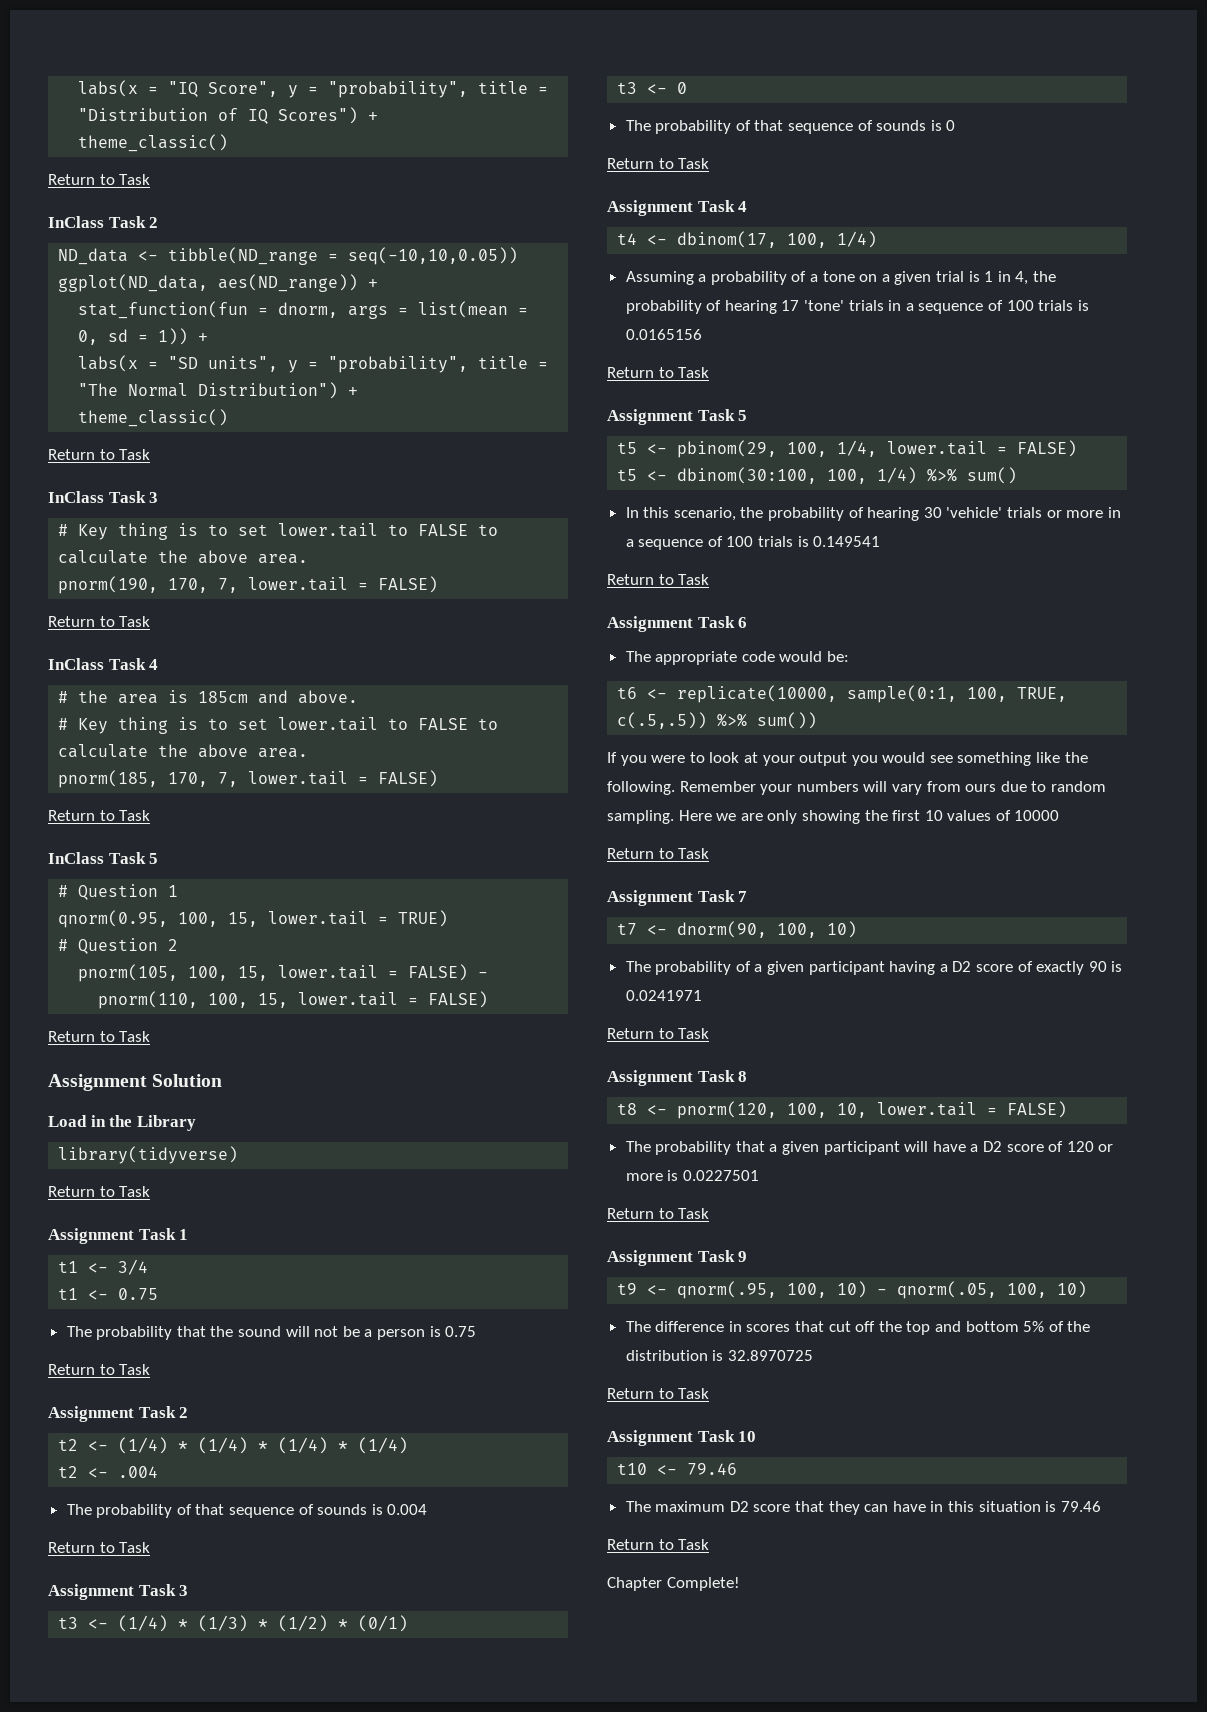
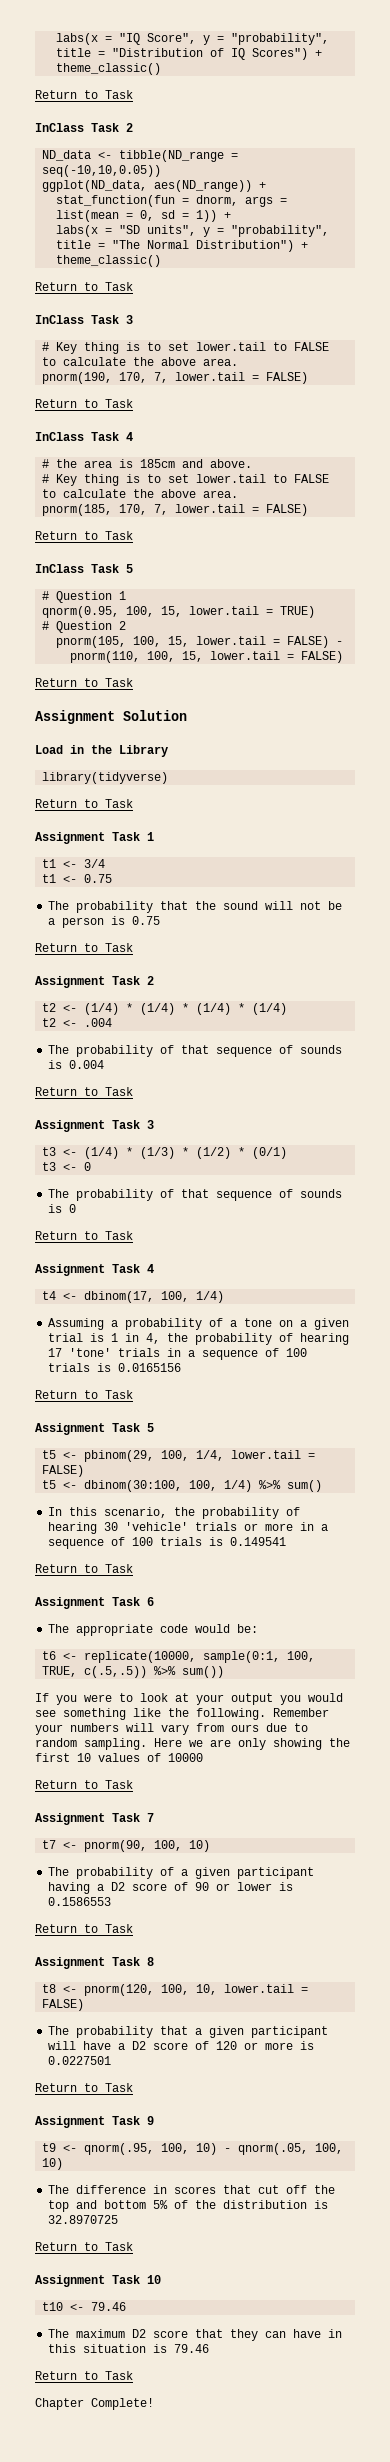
- t7 <- dnorm(90, 100, 10)
+ t7 <- pnorm(90, 100, 10)
- The probability of a given participant having a D2 score of exactly 90 is 0.0241971
+ The probability of a given participant having a D2 score of 90 or lower is 0.1586553

